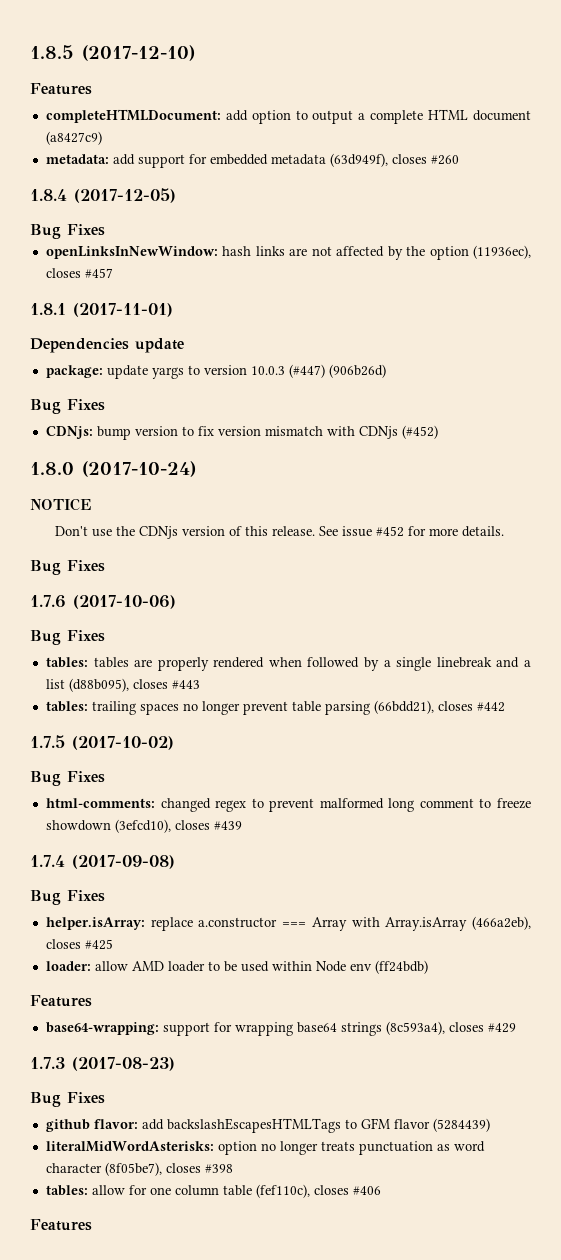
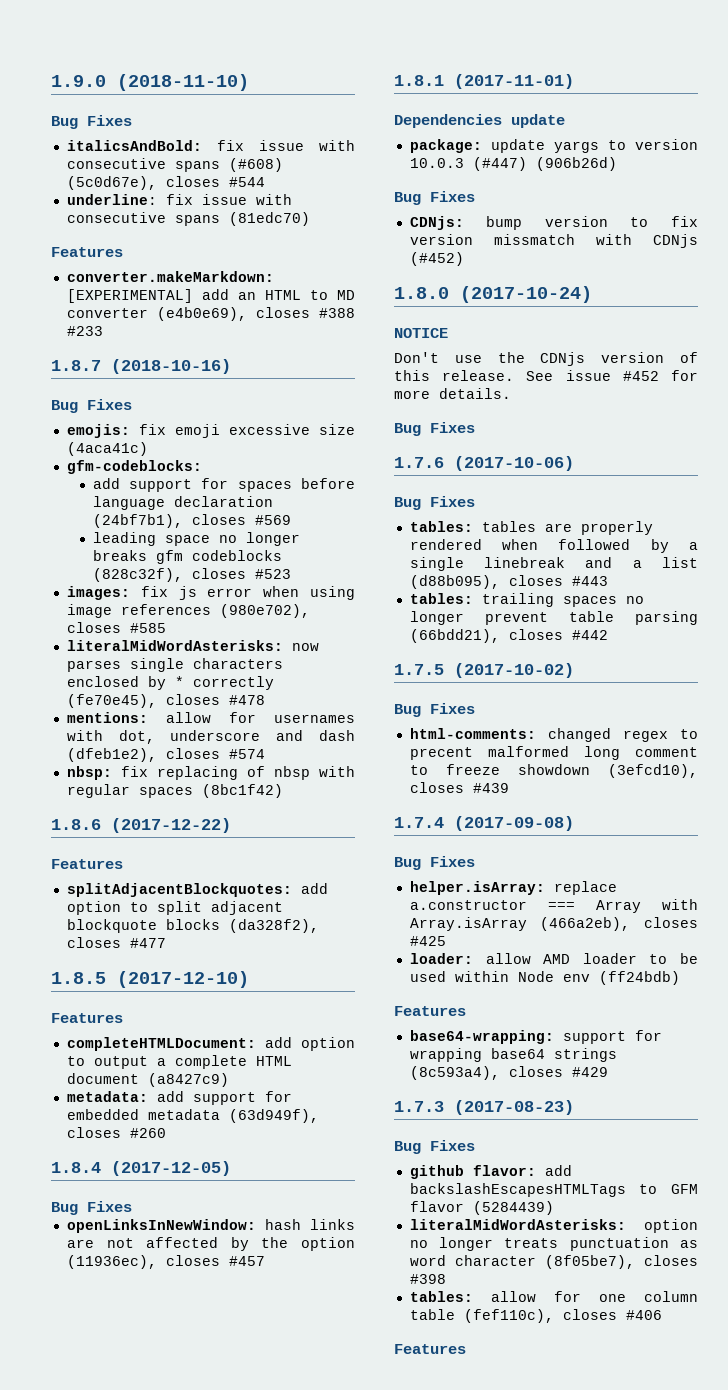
+ 1.9.0 (2018-11-10)
+ Bug Fixes
+ italicsAndBold: fix issue with consecutive spans (#608) (5c0d67e), closes #544
+ underline: fix issue with consecutive spans (81edc70)
+ Features
+ converter.makeMarkdown: [EXPERIMENTAL] add an HTML to MD converter (e4b0e69), closes #388 #233
+ 1.8.7 (2018-10-16)
+ Bug Fixes
+ emojis: fix emoji excessive size (4aca41c)
+ gfm-codeblocks:
+ add support for spaces before language declaration (24bf7b1), closes #569
+ leading space no longer breaks gfm codeblocks (828c32f), closes #523
+ images: fix js error when using image references (980e702), closes #585
+ literalMidWordAsterisks: now parses single characters enclosed by * correctly (fe70e45), closes #478
+ mentions: allow for usernames with dot, underscore and dash (dfeb1e2), closes #574
+ nbsp: fix replacing of nbsp with regular spaces (8bc1f42)
+ 1.8.6 (2017-12-22)
+ Features
+ splitAdjacentBlockquotes: add option to split adjacent blockquote blocks (da328f2), closes #477
- CDNjs: bump version to fix version mismatch with CDNjs (#452)
+ CDNjs: bump version to fix version missmatch with CDNjs (#452)
- html-comments: changed regex to prevent malformed long comment to freeze showdown (3efcd10), closes #439
+ html-comments: changed regex to precent malformed long comment to freeze showdown (3efcd10), closes #439

